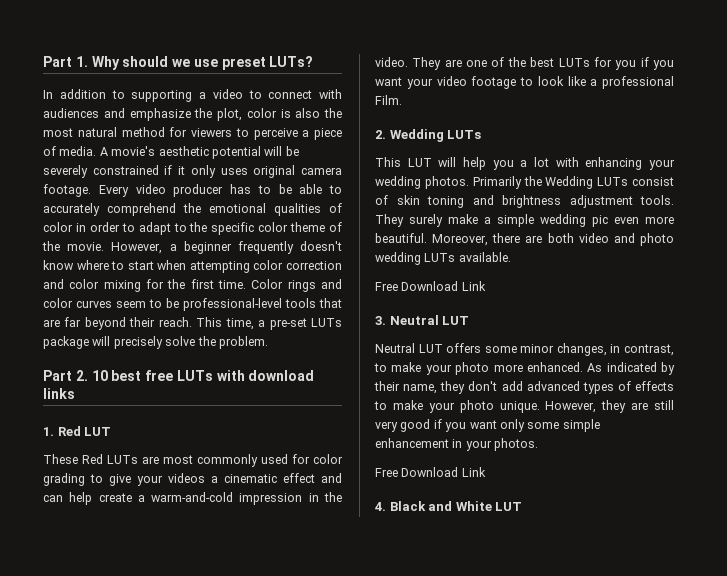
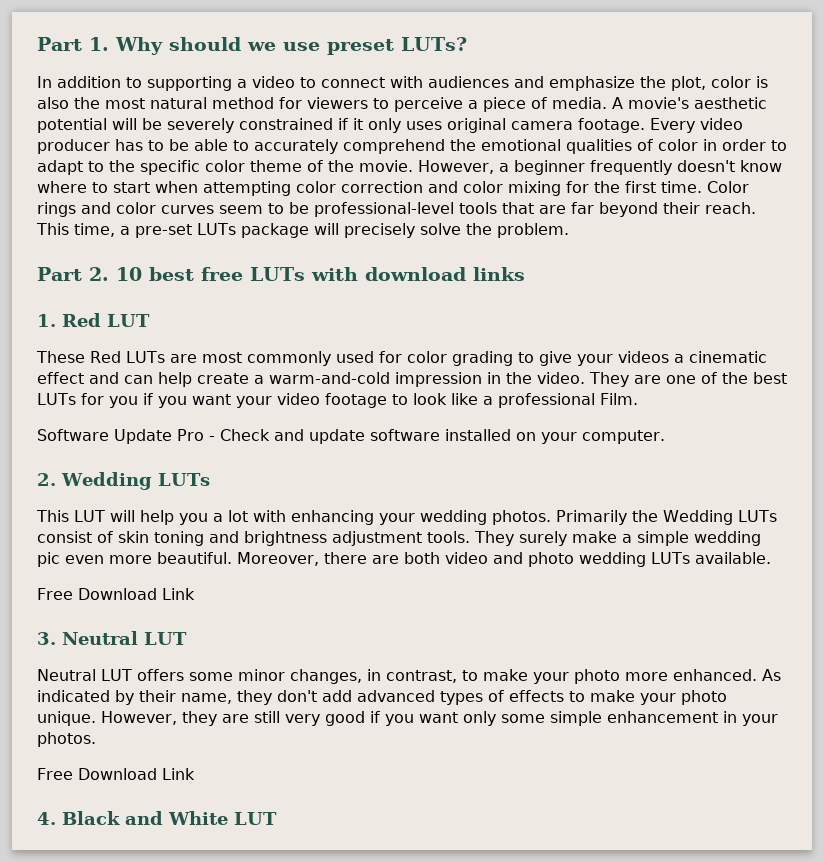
+ Software Update Pro - Check and update software installed on your computer.

